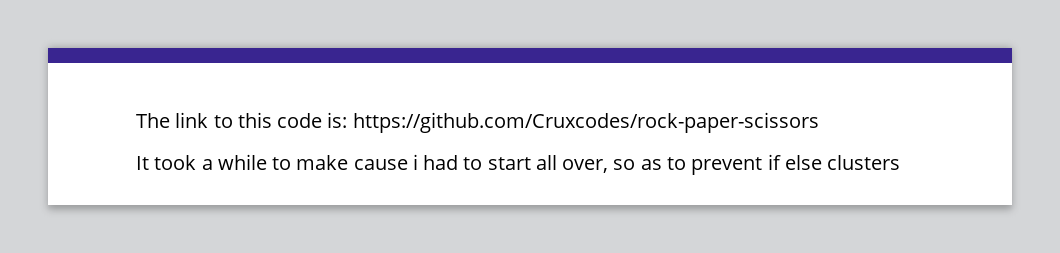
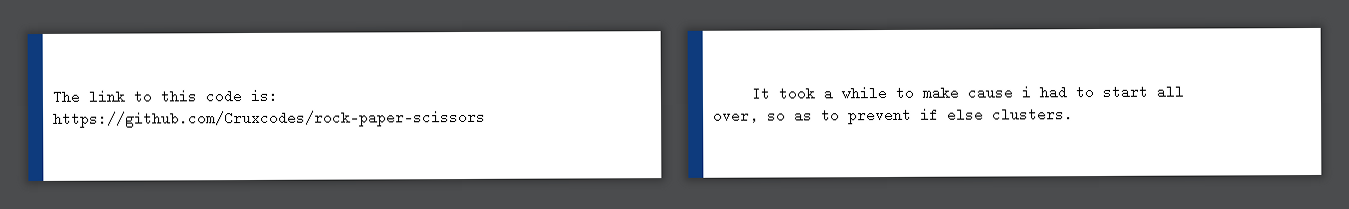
- It took a while to make cause i had to start all over, so as to prevent if else clusters
+ It took a while to make cause i had to start all over, so as to prevent if else clusters.

